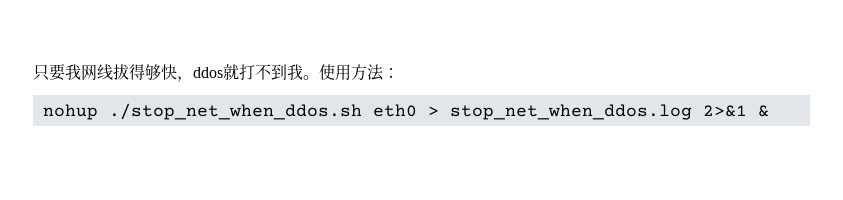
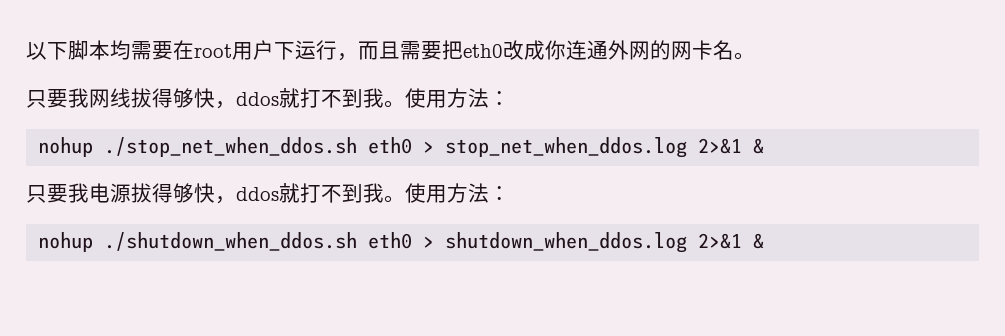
+ 以下脚本均需要在root用户下运行，而且需要把eth0改成你连通外网的网卡名。
+ 只要我电源拔得够快，ddos就打不到我。使用方法：
+ nohup ./shutdown_when_ddos.sh eth0 > shutdown_when_ddos.log 2>&1 &

